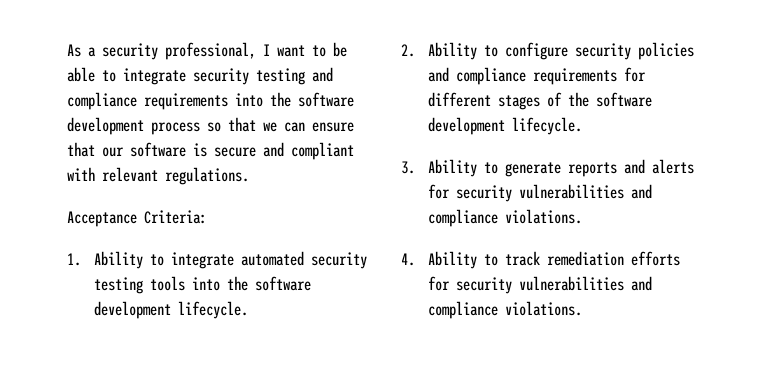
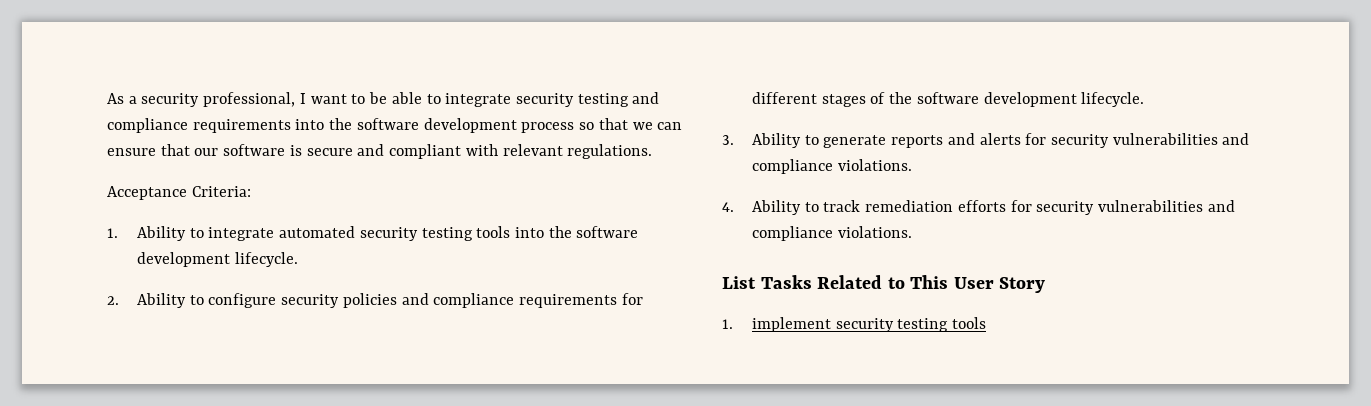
+ List Tasks Related to This User Story
+ 1. implement security testing tools

